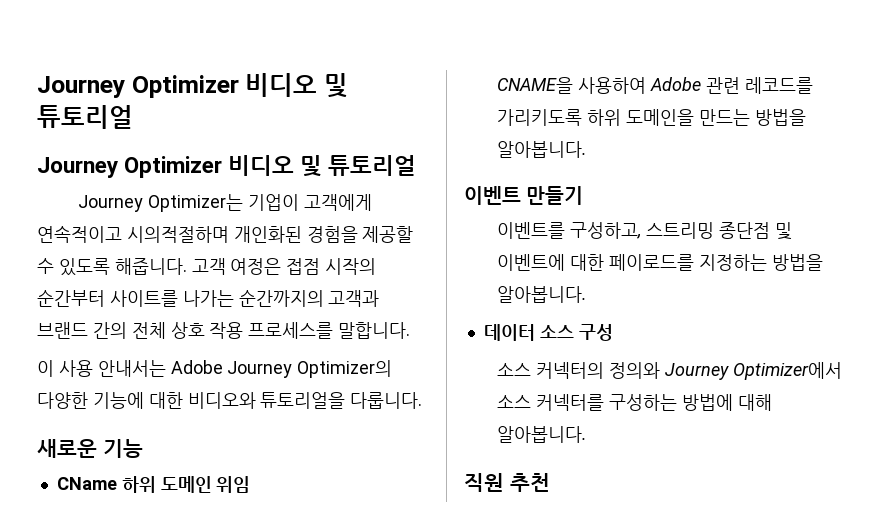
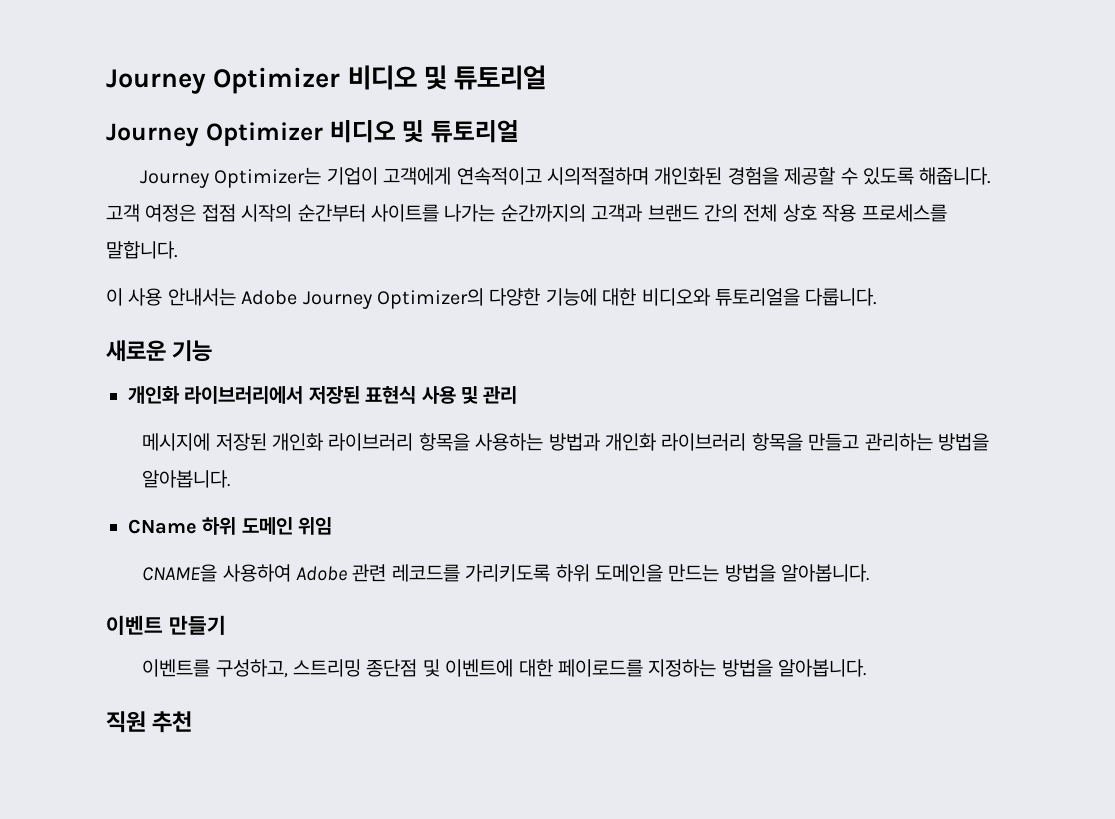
+ 개인화 라이브러리에서 저장된 표현식 사용 및 관리
+ 메시지에 저장된 개인화 라이브러리 항목을 사용하는 방법과 개인화 라이브러리 항목을 만들고 관리하는 방법을 알아봅니다.
- 데이터 소스 구성
- 소스 커넥터의 정의와 Journey Optimizer에서 소스 커넥터를 구성하는 방법에 대해 알아봅니다.

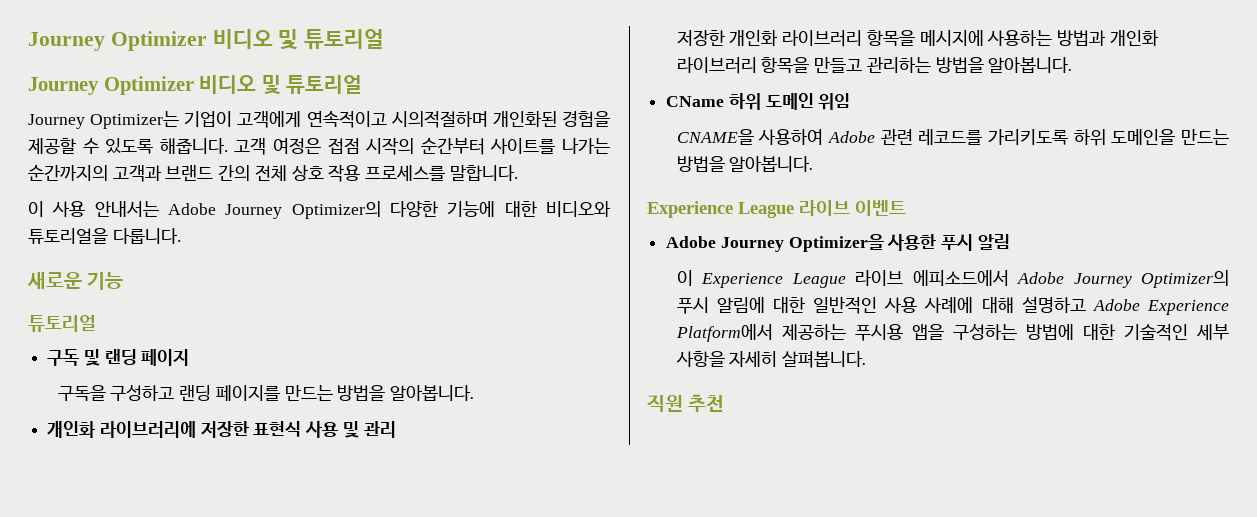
  새로운 기능
- 개인화 라이브러리에서 저장된 표현식 사용 및 관리
+ 튜토리얼
+ 구독 및 랜딩 페이지
+ 구독을 구성하고 랜딩 페이지를 만드는 방법을 알아봅니다.
+ 개인화 라이브러리에 저장한 표현식 사용 및 관리
- 메시지에 저장된 개인화 라이브러리 항목을 사용하는 방법과 개인화 라이브러리 항목을 만들고 관리하는 방법을 알아봅니다.
+ 저장한 개인화 라이브러리 항목을 메시지에 사용하는 방법과 개인화 라이브러리 항목을 만들고 관리하는 방법을 알아봅니다.
- 이벤트 만들기
- 이벤트를 구성하고, 스트리밍 종단점 및 이벤트에 대한 페이로드를 지정하는 방법을 알아봅니다.
+ Experience League 라이브 이벤트
+ Adobe Journey Optimizer을 사용한 푸시 알림
+ 이 Experience League 라이브 에피소드에서 Adobe Journey Optimizer의 푸시 알림에 대한 일반적인 사용 사례에 대해 설명하고 Adobe Experience Platform에서 제공하는 푸시용 앱을 구성하는 방법에 대한 기술적인 세부 사항을 자세히 살펴봅니다.

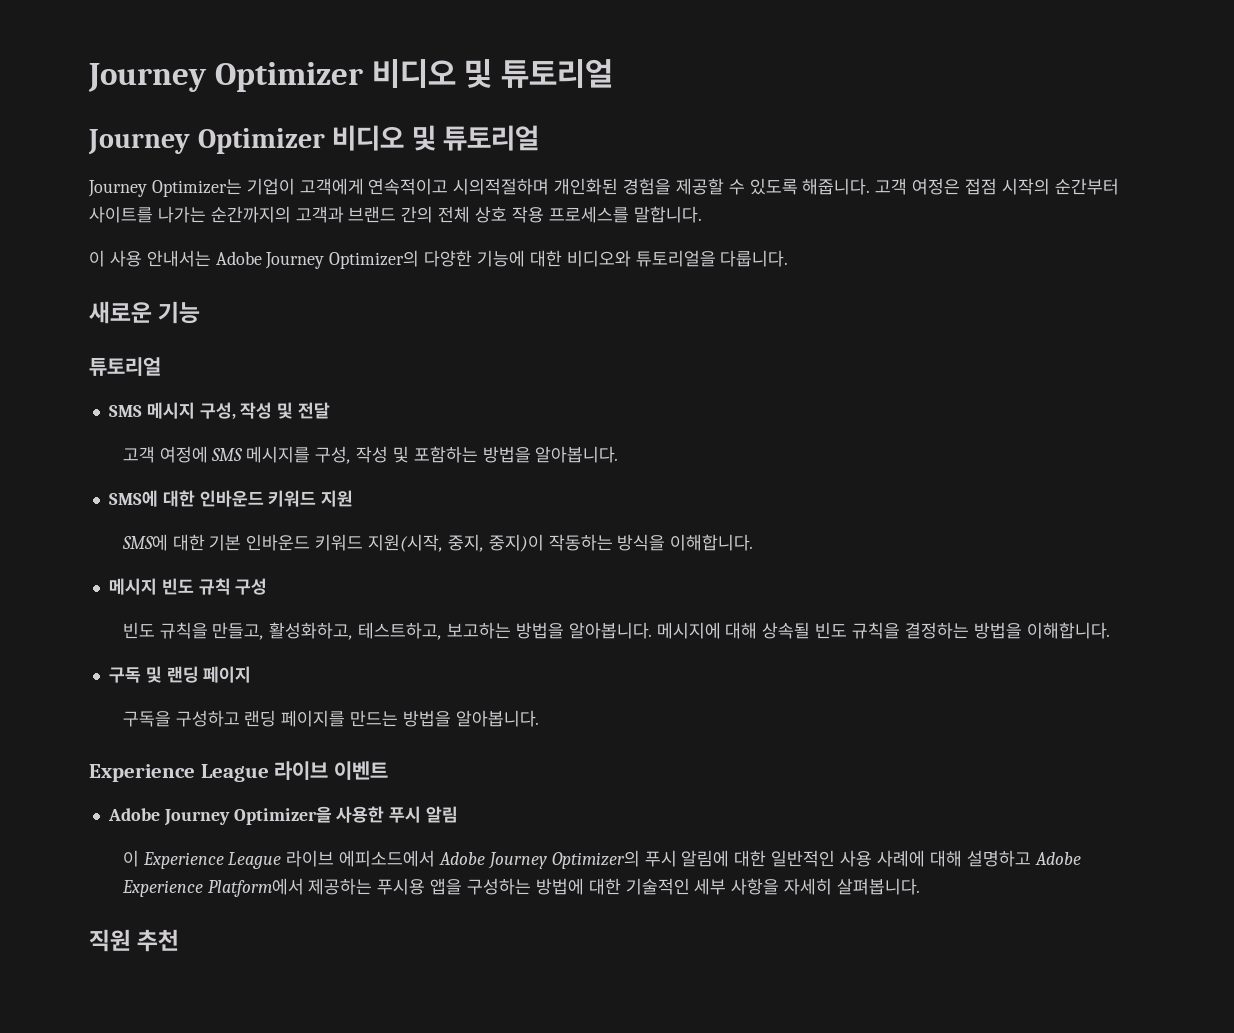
+ SMS 메시지 구성, 작성 및 전달
+ 고객 여정에 SMS 메시지를 구성, 작성 및 포함하는 방법을 알아봅니다.
+ SMS에 대한 인바운드 키워드 지원
+ SMS에 대한 기본 인바운드 키워드 지원(시작, 중지, 중지)이 작동하는 방식을 이해합니다.
+ 메시지 빈도 규칙 구성
+ 빈도 규칙을 만들고, 활성화하고, 테스트하고, 보고하는 방법을 알아봅니다. 메시지에 대해 상속될 빈도 규칙을 결정하는 방법을 이해합니다.
- 개인화 라이브러리에 저장한 표현식 사용 및 관리
- 저장한 개인화 라이브러리 항목을 메시지에 사용하는 방법과 개인화 라이브러리 항목을 만들고 관리하는 방법을 알아봅니다.
- CName 하위 도메인 위임
- CNAME을 사용하여 Adobe 관련 레코드를 가리키도록 하위 도메인을 만드는 방법을 알아봅니다.

